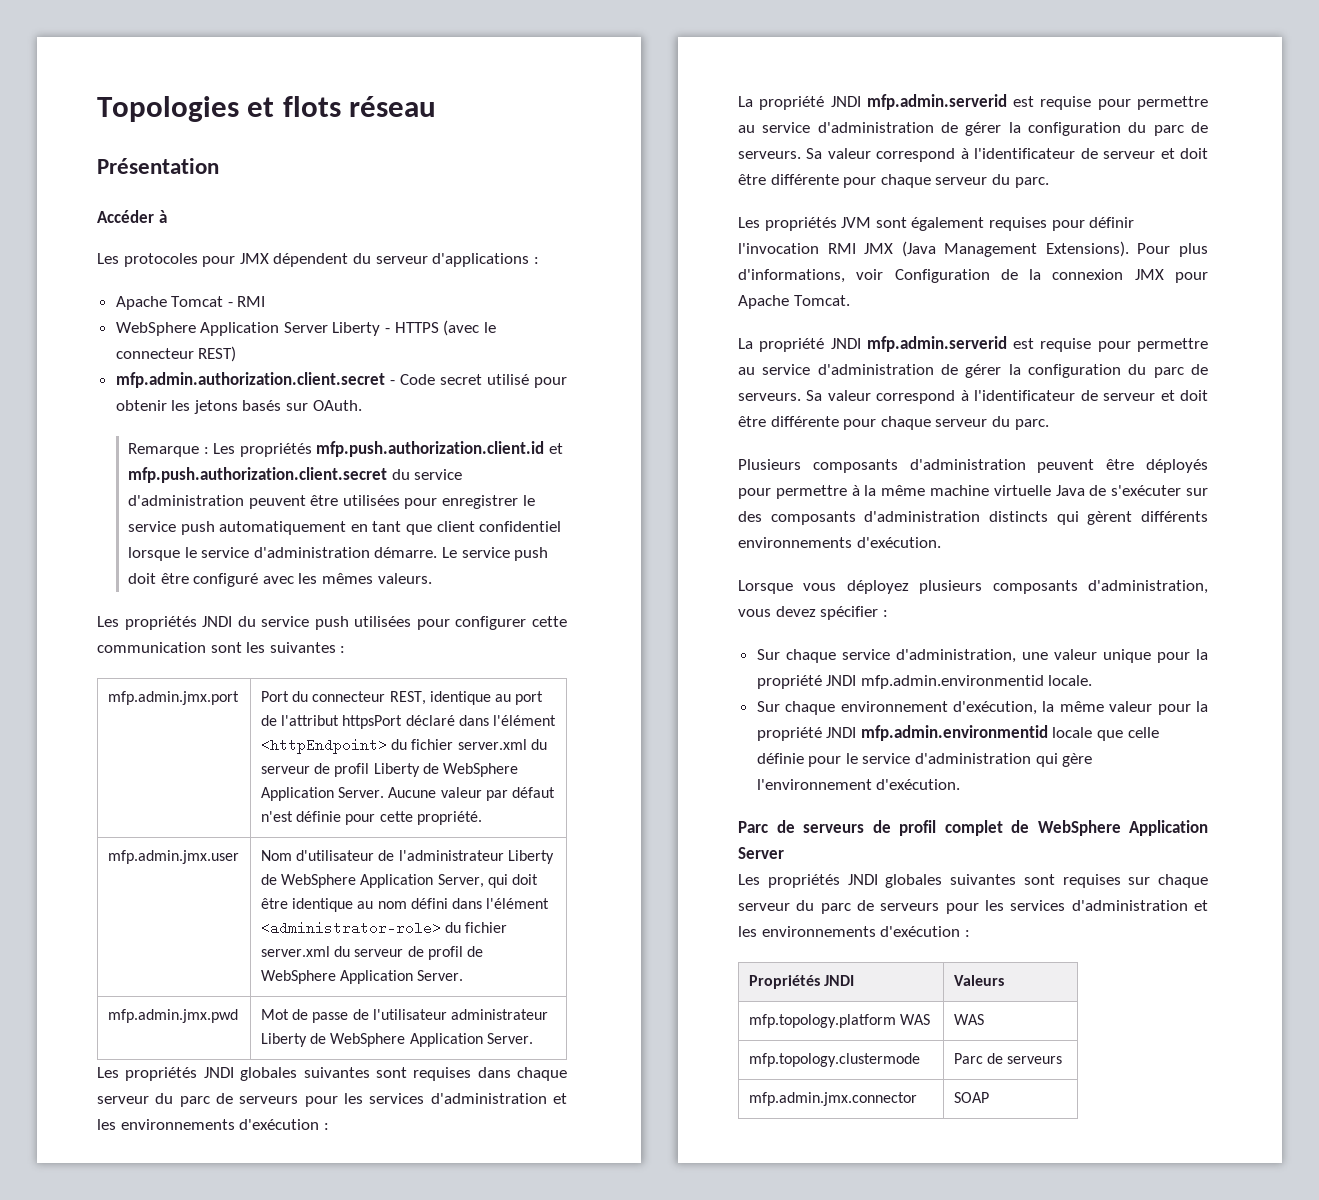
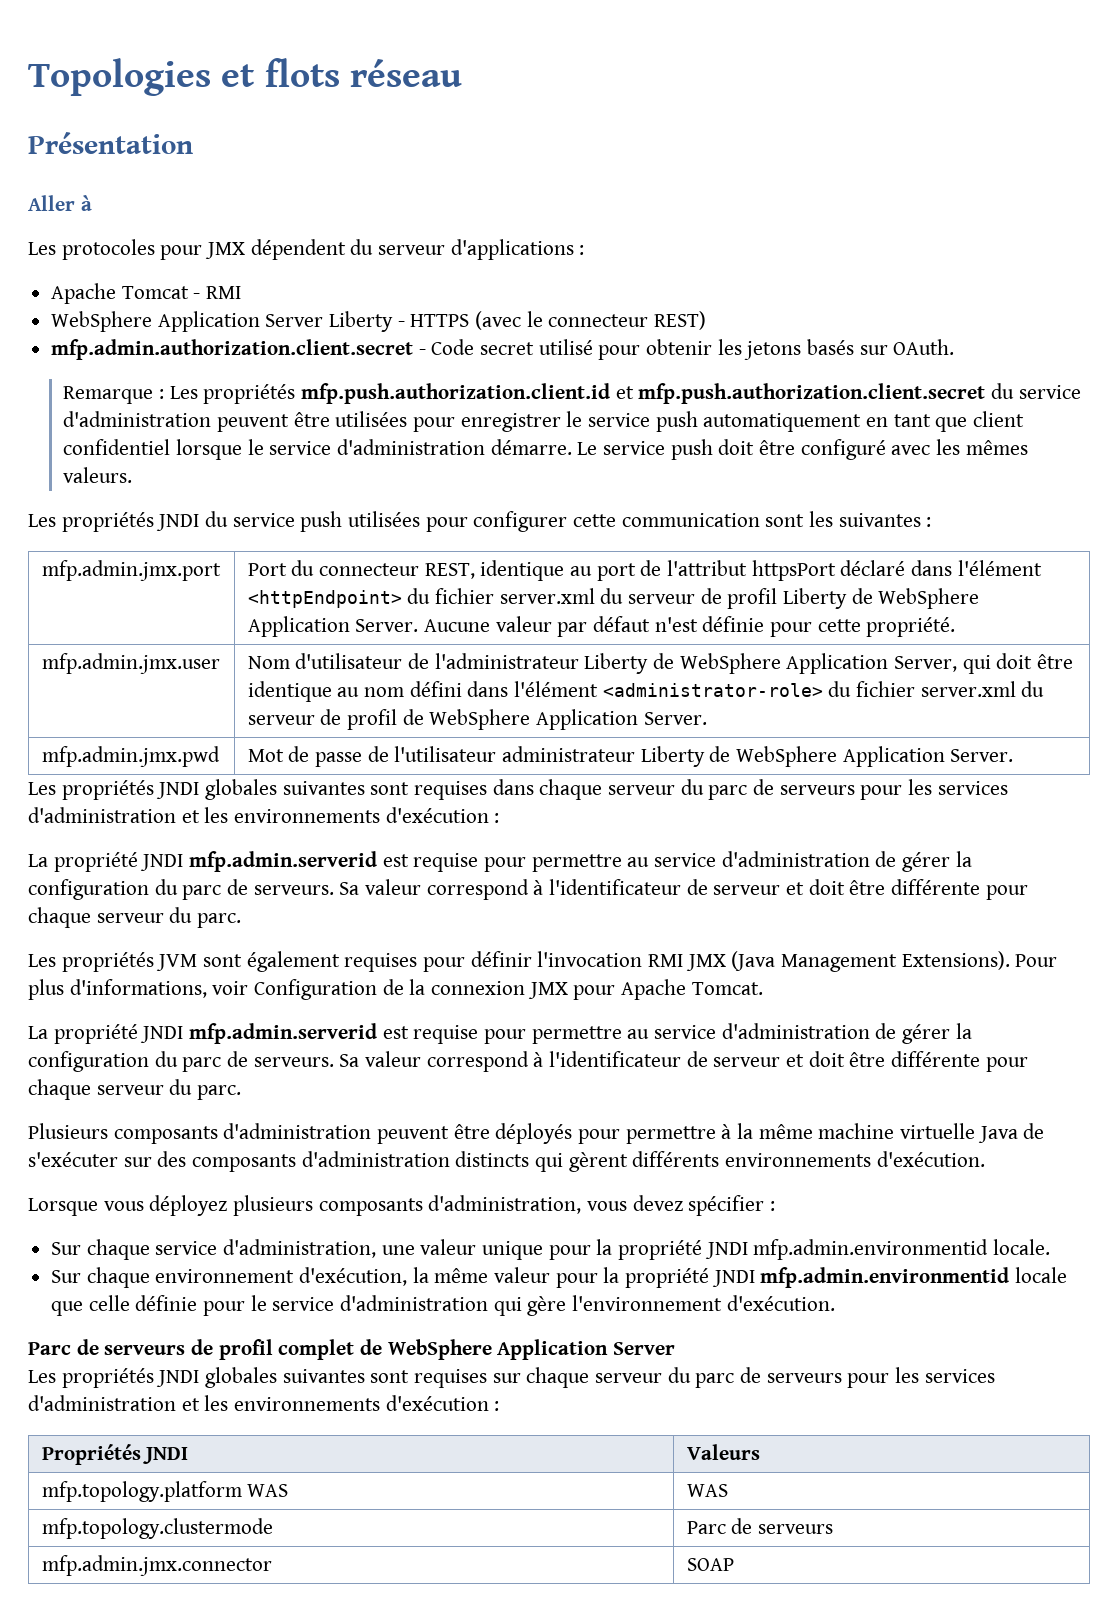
- Accéder à
+ Aller à

